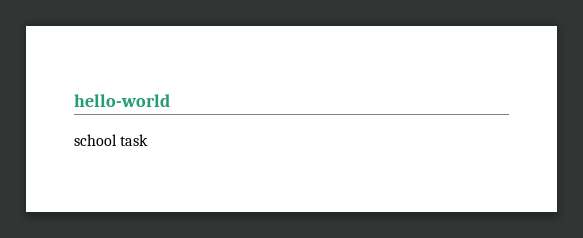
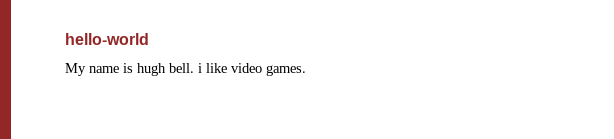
- school task
+ My name is hugh bell. i like video games.

